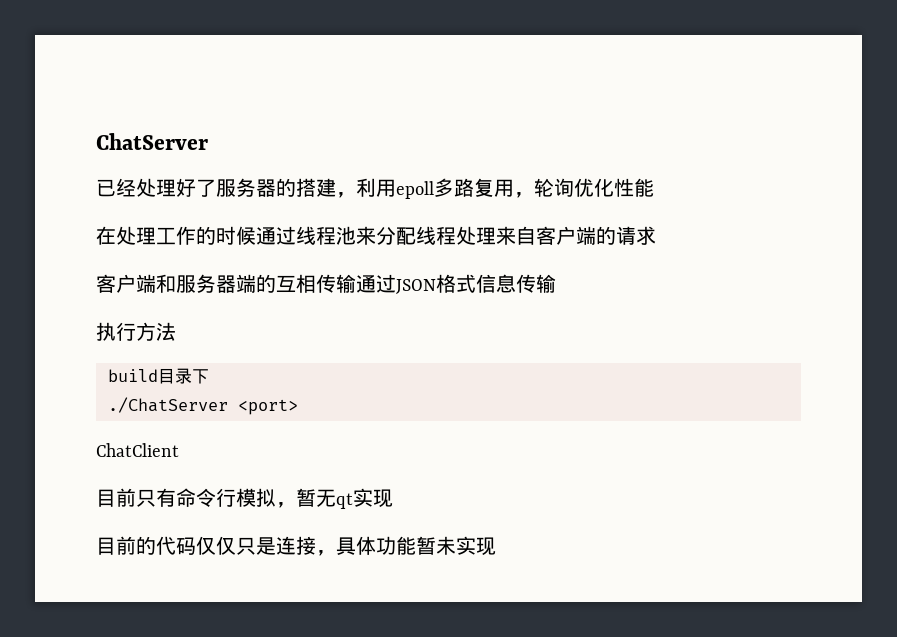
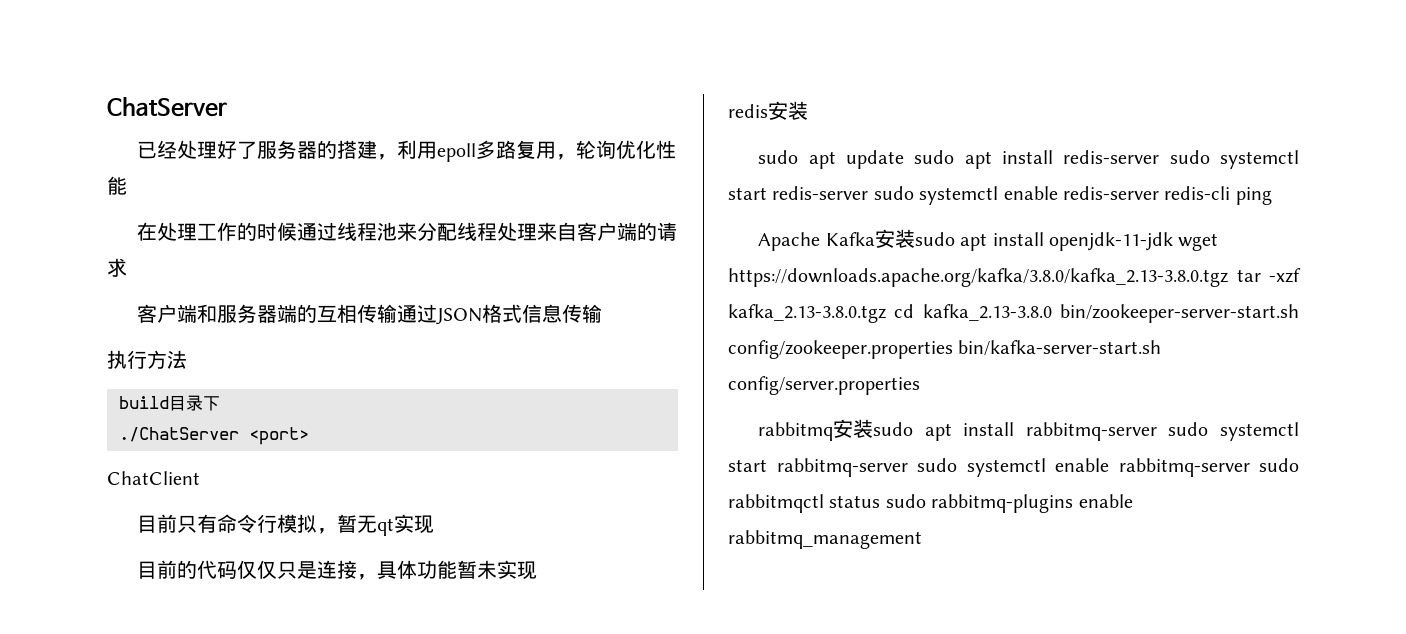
+ redis安装
+ sudo apt update sudo apt install redis-server sudo systemctl start redis-server sudo systemctl enable redis-server redis-cli ping
+ Apache Kafka安装sudo apt install openjdk-11-jdk wget https://downloads.apache.org/kafka/3.8.0/kafka_2.13-3.8.0.tgz tar -xzf kafka_2.13-3.8.0.tgz cd kafka_2.13-3.8.0 bin/zookeeper-server-start.sh config/zookeeper.properties bin/kafka-server-start.sh config/server.properties
+ rabbitmq安装sudo apt install rabbitmq-server sudo systemctl start rabbitmq-server sudo systemctl enable rabbitmq-server sudo rabbitmqctl status sudo rabbitmq-plugins enable rabbitmq_management

